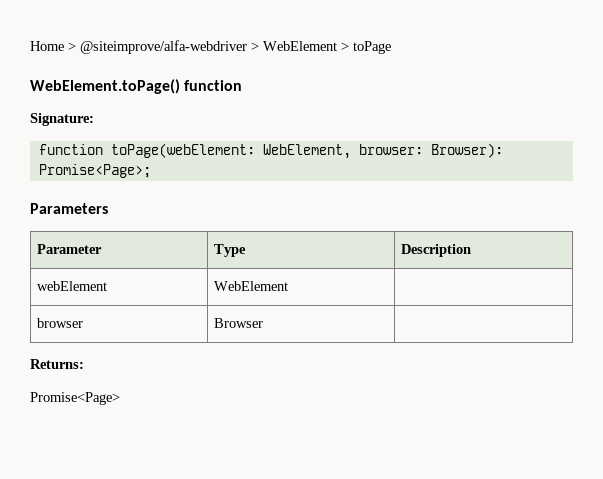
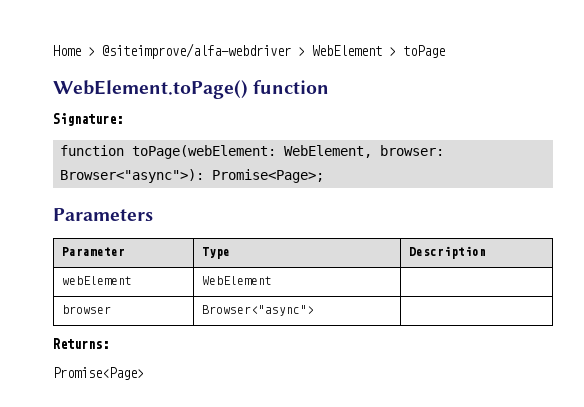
- function toPage(webElement: WebElement, browser: Browser): Promise<Page>;
+ function toPage(webElement: WebElement, browser: Browser<"async">): Promise<Page>;
- browser | Browser |
+ browser | Browser<"async"> |

